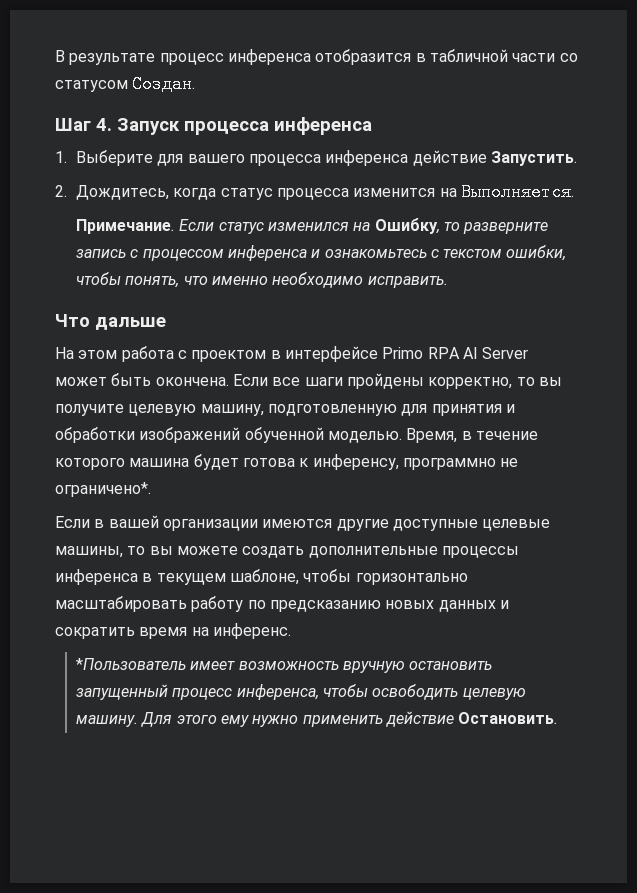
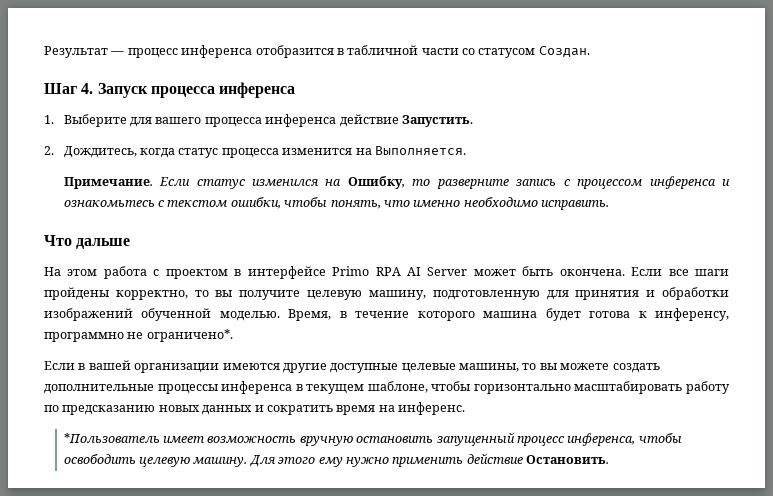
- В результате процесс инференса отобразится в табличной части со статусом Создан.
+ Результат — процесс инференса отобразится в табличной части со статусом Создан.

